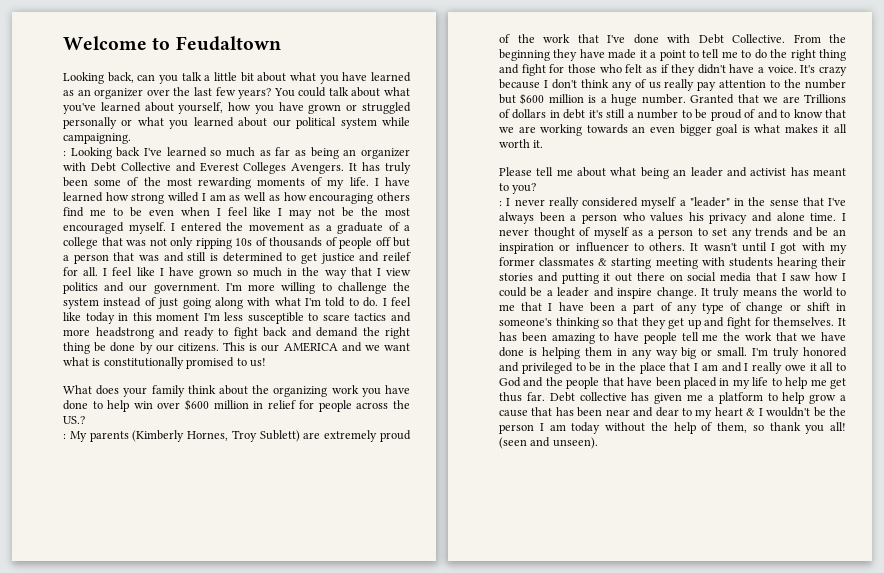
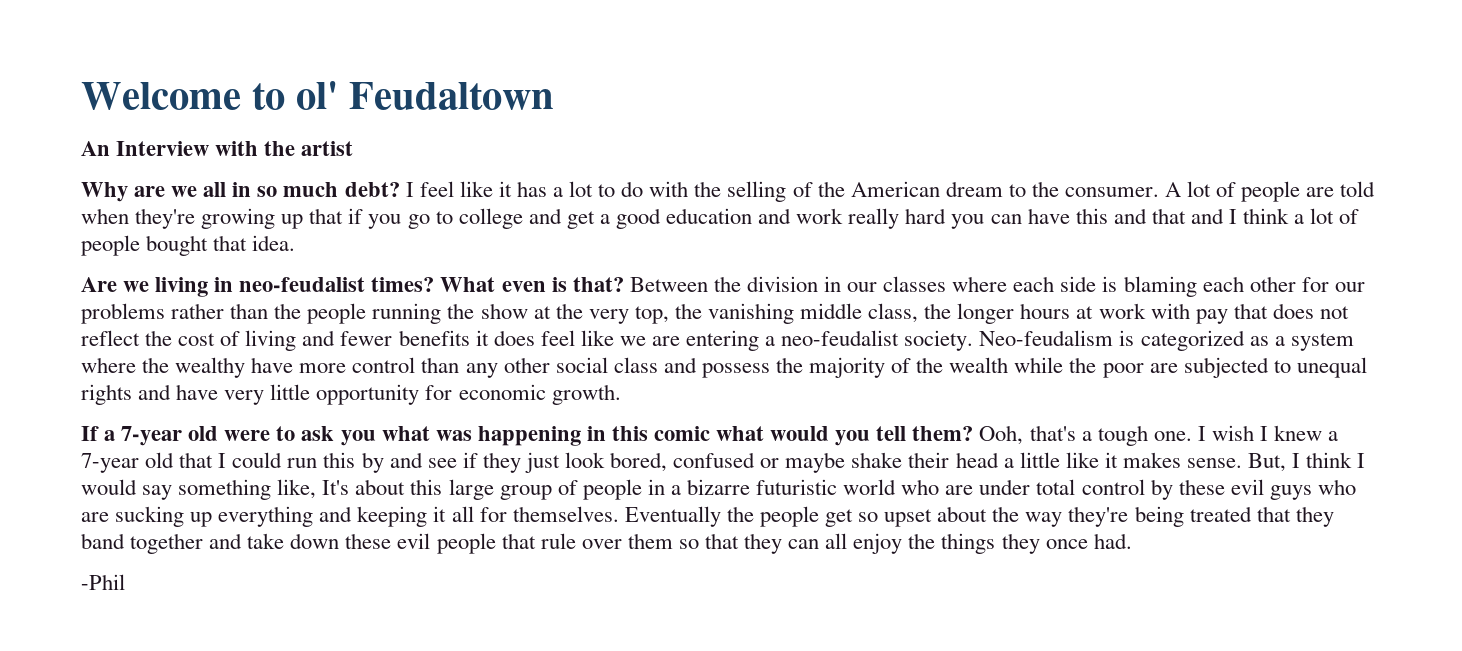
- Welcome to Feudaltown
+ Welcome to ol' Feudaltown
- Looking back, can you talk a little bit about what you have learned as an organizer over the last few years? You could talk about what you've learned about yourself, how you have grown or struggled personally or what you learned about our political system while campaigning.
- : Looking back I've learned so much as far as being an organizer with Debt Collective and Everest Colleges Avengers. It has truly been some of the most rewarding moments of my life. I have learned how strong willed I am as well as how encouraging others find me to be even when I feel like I may not be the most encouraged myself. I entered the movement as a graduate of a college that was not only ripping 10s of thousands of people off but a person that was and still is determined to get justice and reilef for all. I feel like I have grown so much in the way that I view politics and our government. I'm more willing to challenge the system instead of just going along with what I'm told to do. I feel like today in this moment I'm less susceptible to scare tactics and more headstrong and ready to fight back and demand the right thing be done by our citizens. This is our AMERICA and we want what is constitutionally promised to us!
- What does your family think about the organizing work you have done to help win over $600 million in relief for people across the US.?
- : My parents (Kimberly Hornes, Troy Sublett) are extremely proud of the work that I've done with Debt Collective. From the beginning they have made it a point to tell me to do the right thing and fight for those who felt as if they didn't have a voice. It's crazy because I don't think any of us really pay attention to the number but $600 million is a huge number. Granted that we are Trillions of dollars in debt it's still a number to be proud of and to know that we are working towards an even bigger goal is what makes it all worth it.
- Please tell me about what being an leader and activist has meant to you?
- : I never really considered myself a "leader" in the sense that I've always been a person who values his privacy and alone time. I never thought of myself as a person to set any trends and be an inspiration or influencer to others. It wasn't until I got with my former classmates & starting meeting with students hearing their stories and putting it out there on social media that I saw how I could be a leader and inspire change. It truly means the world to me that I have been a part of any type of change or shift in someone's thinking so that they get up and fight for themselves. It has been amazing to have people tell me the work that we have done is helping them in any way big or small. I'm truly honored and privileged to be in the place that I am and I really owe it all to God and the people that have been placed in my life to help me get thus far. Debt collective has given me a platform to help grow a cause that has been near and dear to my heart & I wouldn't be the person I am today without the help of them, so thank you all! (seen and unseen).
+ An Interview with the artist
+ Why are we all in so much debt? I feel like it has a lot to do with the selling of the American dream to the consumer. A lot of people are told when they're growing up that if you go to college and get a good education and work really hard you can have this and that and I think a lot of people bought that idea.
+ Are we living in neo-feudalist times? What even is that? Between the division in our classes where each side is blaming each other for our problems rather than the people running the show at the very top, the vanishing middle class, the longer hours at work with pay that does not reflect the cost of living and fewer benefits it does feel like we are entering a neo-feudalist society. Neo-feudalism is categorized as a system where the wealthy have more control than any other social class and possess the majority of the wealth while the poor are subjected to unequal rights and have very little opportunity for economic growth.
+ If a 7-year old were to ask you what was happening in this comic what would you tell them? Ooh, that's a tough one. I wish I knew a 7-year old that I could run this by and see if they just look bored, confused or maybe shake their head a little like it makes sense. But, I think I would say something like, It's about this large group of people in a bizarre futuristic world who are under total control by these evil guys who are sucking up everything and keeping it all for themselves. Eventually the people get so upset about the way they're being treated that they band together and take down these evil people that rule over them so that they can all enjoy the things they once had.
+ -Phil

